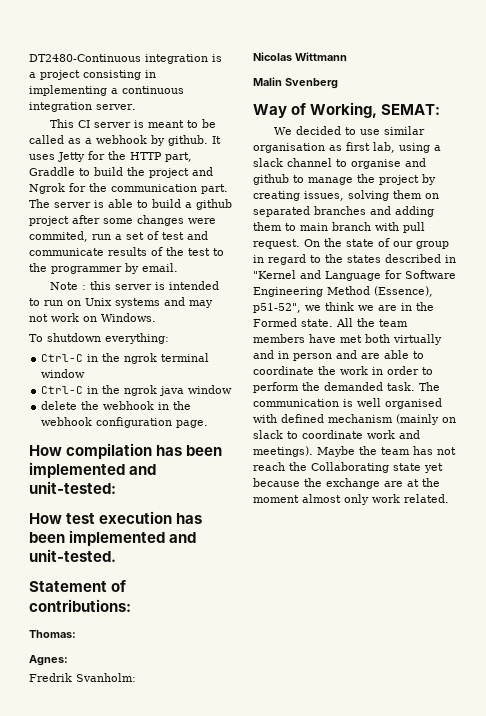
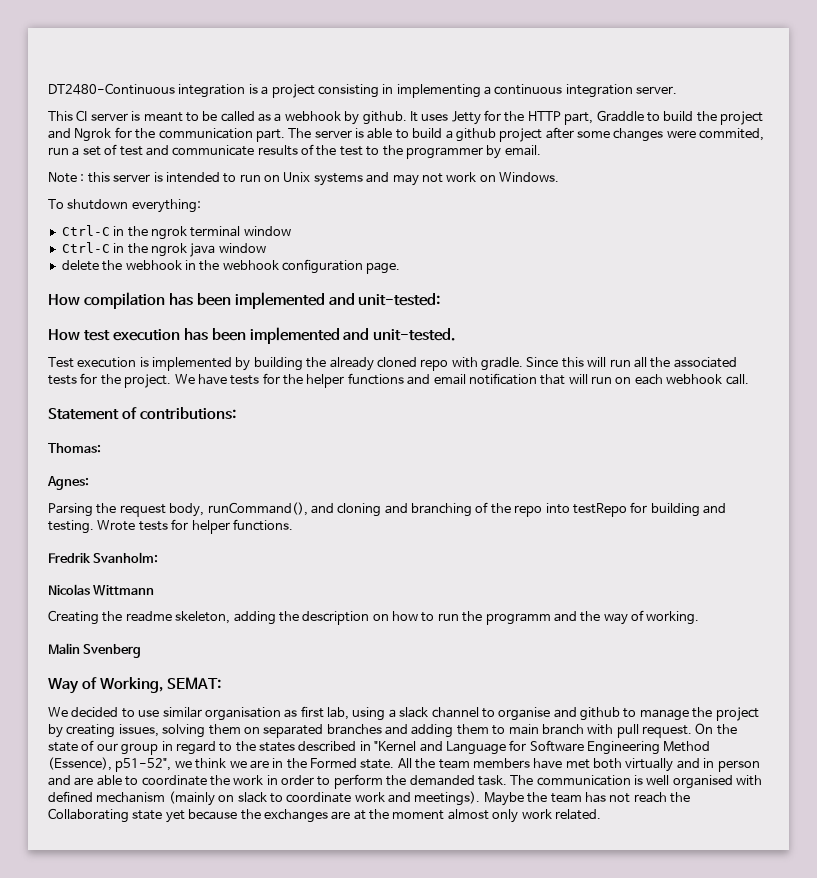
+ Test execution is implemented by building the already cloned repo with gradle. Since this will run all the associated tests for the project. We have tests for the helper functions and email notification that will run on each webhook call.
+ Parsing the request body, runCommand(), and cloning and branching of the repo into testRepo for building and testing. Wrote tests for helper functions.
  Fredrik Svanholm:
  Nicolas Wittmann
+ Creating the readme skeleton, adding the description on how to run the programm and the way of working.
- Maybe the team has not reach the Collaborating state yet because the exchange are at the moment almost only work related.
+ Maybe the team has not reach the Collaborating state yet because the exchanges are at the moment almost only work related.

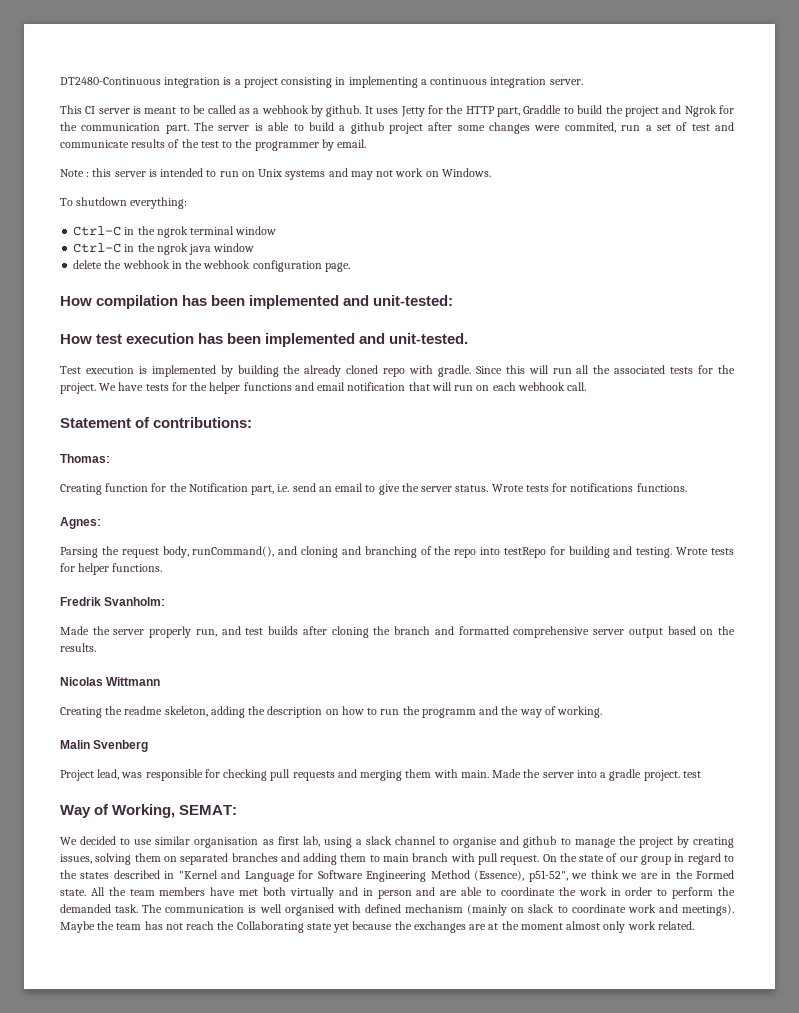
+ Creating function for the Notification part, i.e. send an email to give the server status. Wrote tests for notifications functions.
+ Made the server properly run, and test builds after cloning the branch and formatted comprehensive server output based on the results.
+ Project lead, was responsible for checking pull requests and merging them with main. Made the server into a gradle project. test

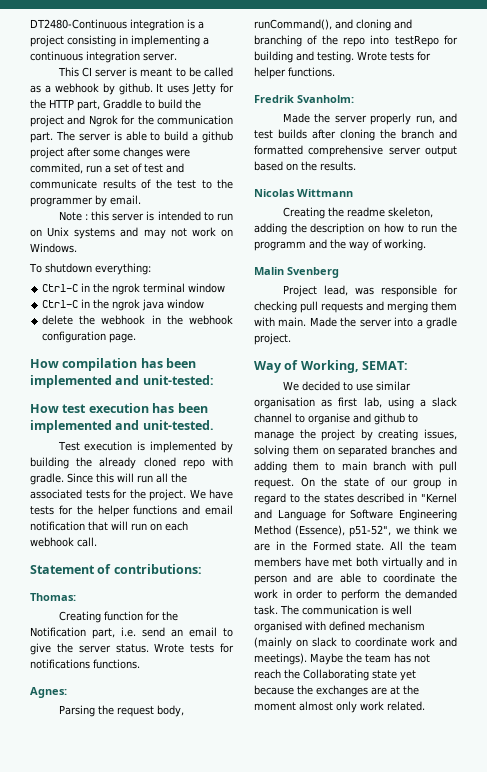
- Made the server into a gradle project. test
+ Made the server into a gradle project.

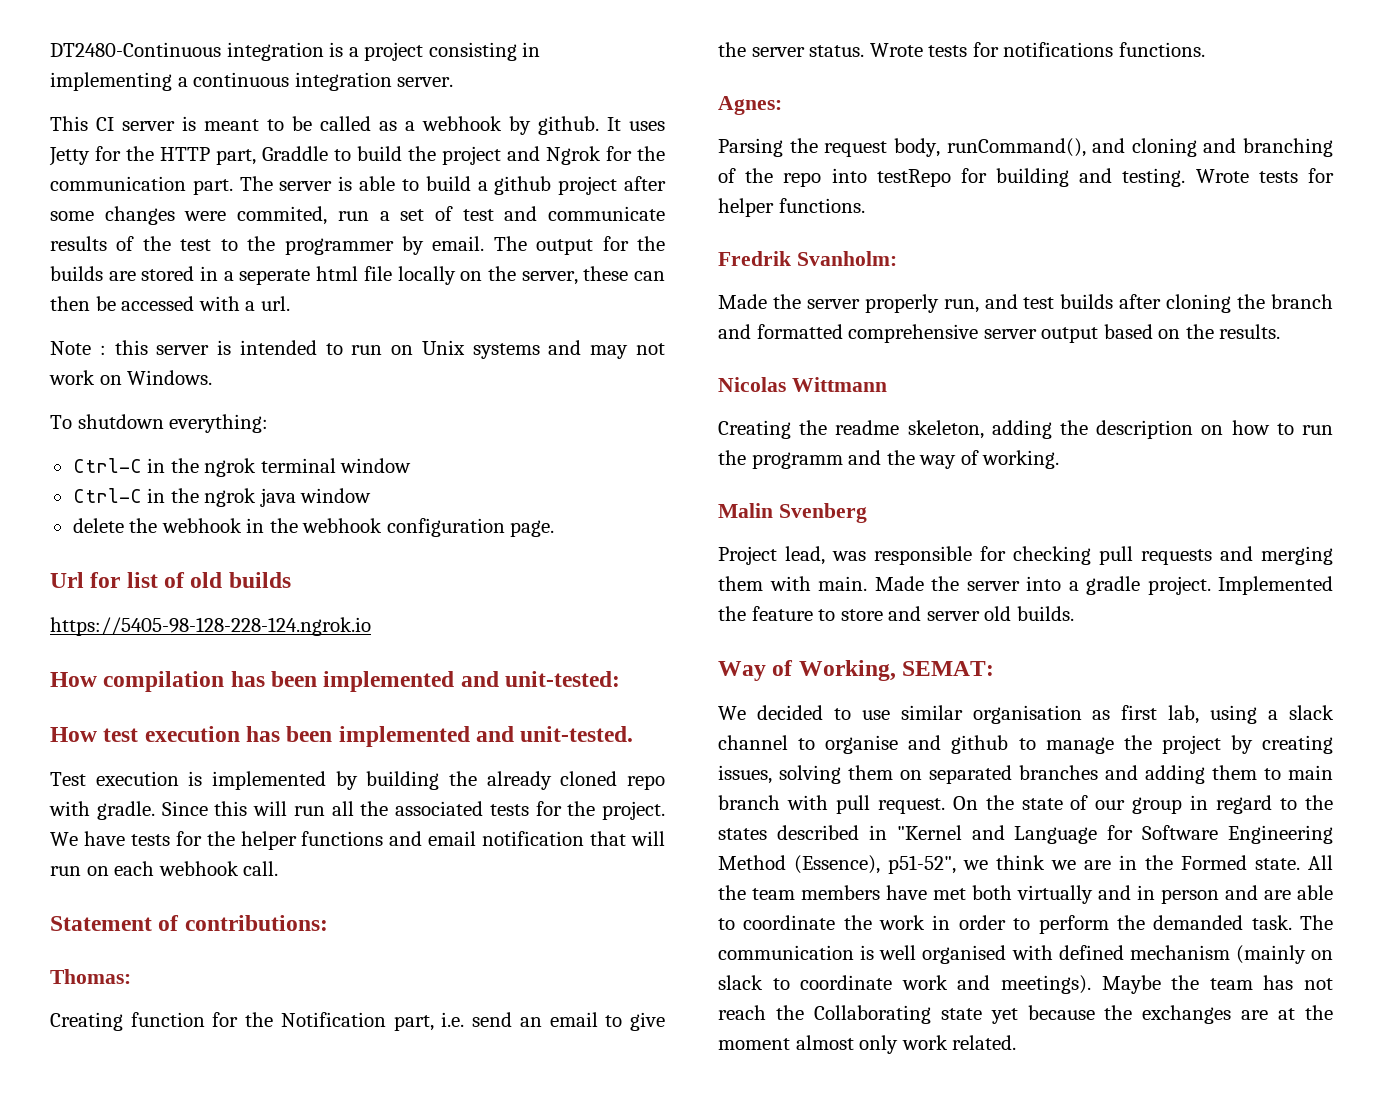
+ The output for the builds are stored in a seperate html file locally on the server, these can then be accessed with a url.
+ Url for list of old builds
+ https://5405-98-128-228-124.ngrok.io
+ Implemented the feature to store and server old builds.

